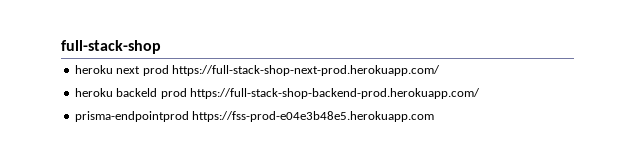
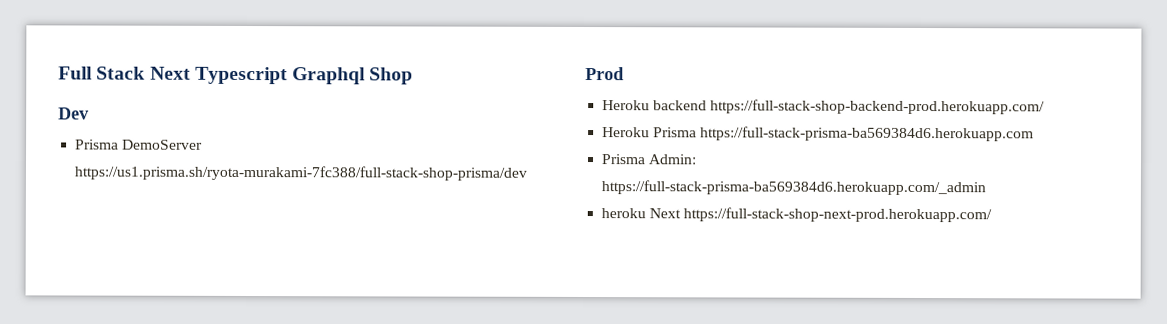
- full-stack-shop
- heroku next prod https://full-stack-shop-next-prod.herokuapp.com/
+ Full Stack Next Typescript Graphql Shop
+ Dev
+ Prisma DemoServer https://us1.prisma.sh/ryota-murakami-7fc388/full-stack-shop-prisma/dev
+ Prod
+ Heroku backend https://full-stack-shop-backend-prod.herokuapp.com/
+ Heroku Prisma https://full-stack-prisma-ba569384d6.herokuapp.com
+ Prisma Admin: https://full-stack-prisma-ba569384d6.herokuapp.com/_admin
+ heroku Next https://full-stack-shop-next-prod.herokuapp.com/
- heroku backeld prod https://full-stack-shop-backend-prod.herokuapp.com/
- prisma-endpointprod https://fss-prod-e04e3b48e5.herokuapp.com

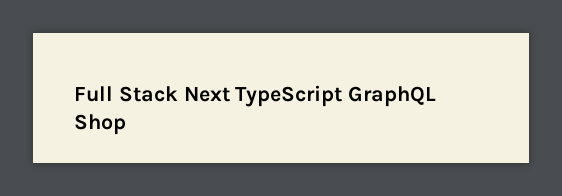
- Full Stack Next Typescript Graphql Shop
+ Full Stack Next TypeScript GraphQL Shop
- Dev
- Prisma DemoServer https://us1.prisma.sh/ryota-murakami-7fc388/full-stack-shop-prisma/dev
- Prod
- Heroku backend https://full-stack-shop-backend-prod.herokuapp.com/
- Heroku Prisma https://full-stack-prisma-ba569384d6.herokuapp.com
- Prisma Admin: https://full-stack-prisma-ba569384d6.herokuapp.com/_admin
- heroku Next https://full-stack-shop-next-prod.herokuapp.com/

